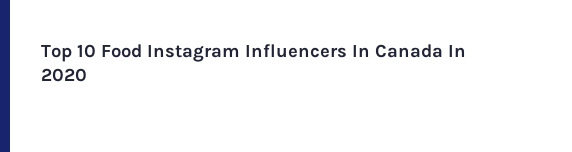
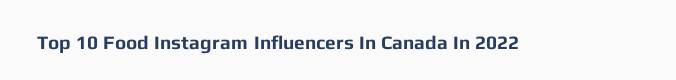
- Top 10 Food Instagram Influencers In Canada In 2020
+ Top 10 Food Instagram Influencers In Canada In 2022

